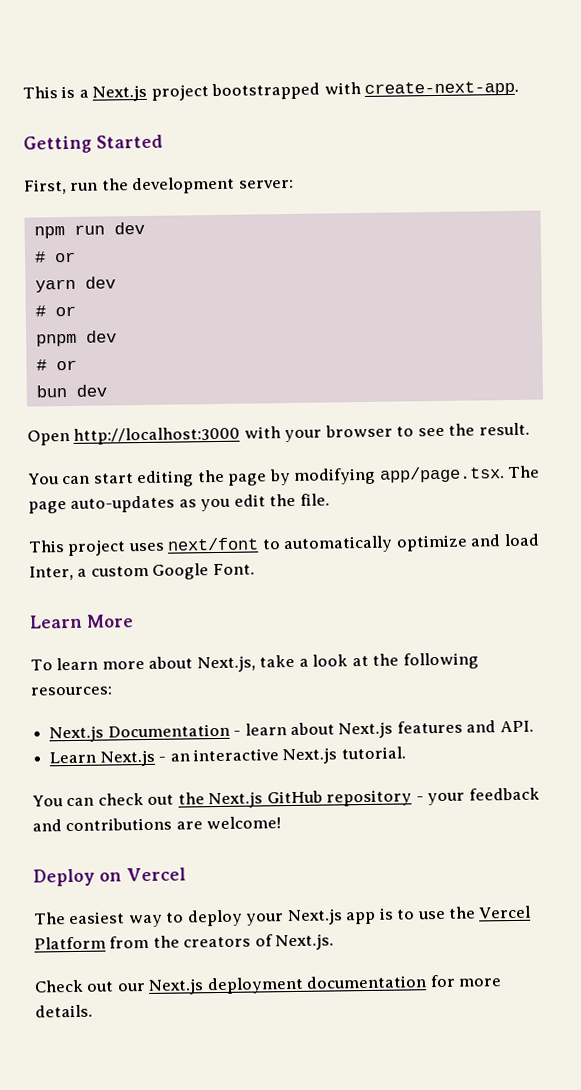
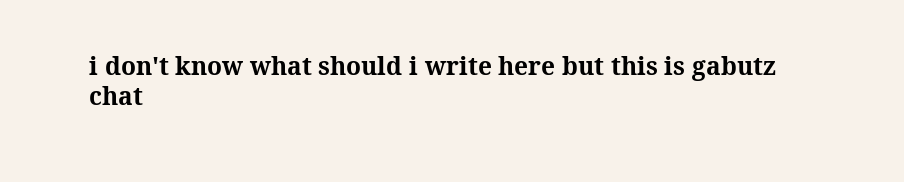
- This is a Next.js project bootstrapped with create-next-app.
- Getting Started
- First, run the development server:
- npm run dev
- # or
- yarn dev
- # or
- pnpm dev
- # or
- bun dev
- Open http://localhost:3000 with your browser to see the result.
- You can start editing the page by modifying app/page.tsx. The page auto-updates as you edit the file.
- This project uses next/font to automatically optimize and load Inter, a custom Google Font.
- Learn More
- To learn more about Next.js, take a look at the following resources:
- Next.js Documentation - learn about Next.js features and API.
- Learn Next.js - an interactive Next.js tutorial.
- You can check out the Next.js GitHub repository - your feedback and contributions are welcome!
- Deploy on Vercel
- The easiest way to deploy your Next.js app is to use the Vercel Platform from the creators of Next.js.
- Check out our Next.js deployment documentation for more details.
+ i don't know what should i write here but this is gabutz chat

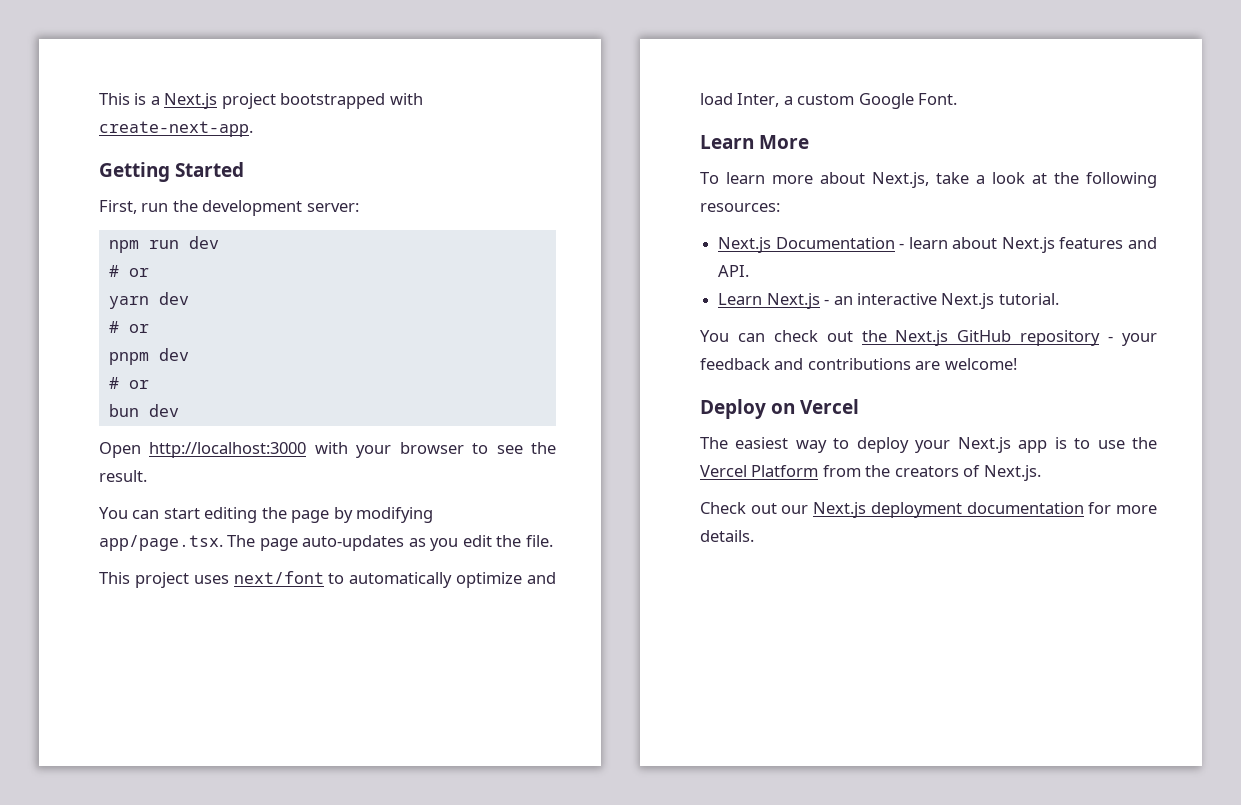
- i don't know what should i write here but this is gabutz chat
+ This is a Next.js project bootstrapped with create-next-app.
+ Getting Started
+ First, run the development server:
+ npm run dev
+ # or
+ yarn dev
+ # or
+ pnpm dev
+ # or
+ bun dev
+ Open http://localhost:3000 with your browser to see the result.
+ You can start editing the page by modifying app/page.tsx. The page auto-updates as you edit the file.
+ This project uses next/font to automatically optimize and load Inter, a custom Google Font.
+ Learn More
+ To learn more about Next.js, take a look at the following resources:
+ Next.js Documentation - learn about Next.js features and API.
+ Learn Next.js - an interactive Next.js tutorial.
+ You can check out the Next.js GitHub repository - your feedback and contributions are welcome!
+ Deploy on Vercel
+ The easiest way to deploy your Next.js app is to use the Vercel Platform from the creators of Next.js.
+ Check out our Next.js deployment documentation for more details.

